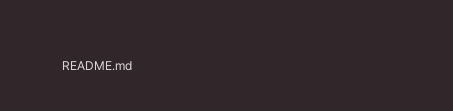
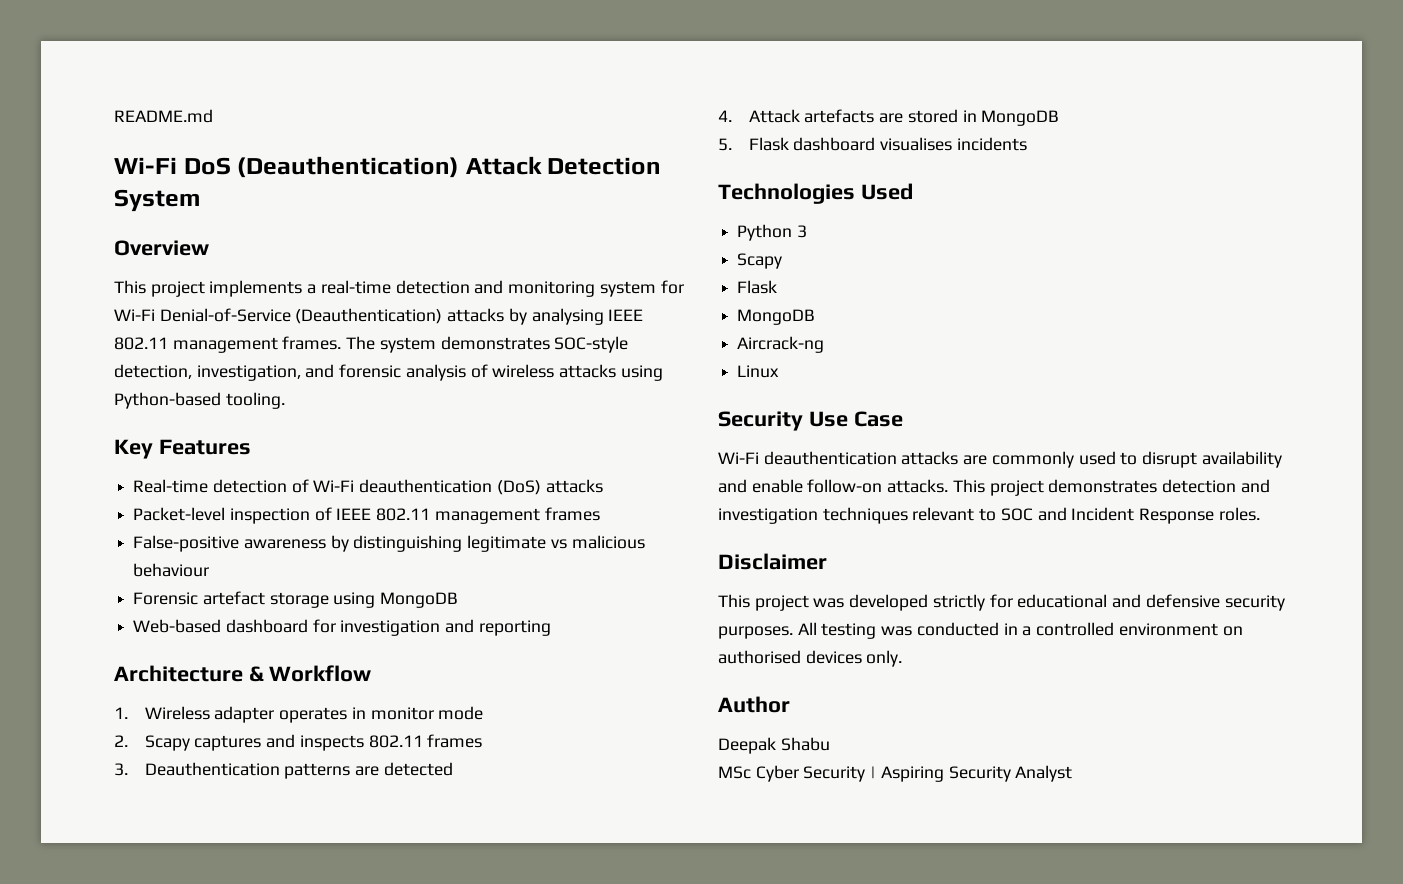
+ Wi-Fi DoS (Deauthentication) Attack Detection System
+ Overview
+ This project implements a real-time detection and monitoring system for Wi-Fi Denial-of-Service (Deauthentication) attacks by analysing IEEE 802.11 management frames. The system demonstrates SOC-style detection, investigation, and forensic analysis of wireless attacks using Python-based tooling.
+ Key Features
+ Real-time detection of Wi-Fi deauthentication (DoS) attacks
+ Packet-level inspection of IEEE 802.11 management frames
+ False-positive awareness by distinguishing legitimate vs malicious behaviour
+ Forensic artefact storage using MongoDB
+ Web-based dashboard for investigation and reporting
+ Architecture & Workflow
+ 1. Wireless adapter operates in monitor mode
+ 2. Scapy captures and inspects 802.11 frames
+ 3. Deauthentication patterns are detected
+ 4. Attack artefacts are stored in MongoDB
+ 5. Flask dashboard visualises incidents
+ Technologies Used
+ Python 3
+ Scapy
+ Flask
+ MongoDB
+ Aircrack-ng
+ Linux
+ Security Use Case
+ Wi-Fi deauthentication attacks are commonly used to disrupt availability and enable follow-on attacks. This project demonstrates detection and investigation techniques relevant to SOC and Incident Response roles.
+ Disclaimer
+ This project was developed strictly for educational and defensive security purposes. All testing was conducted in a controlled environment on authorised devices only.
+ Author
+ Deepak Shabu
+ MSc Cyber Security | Aspiring Security Analyst

